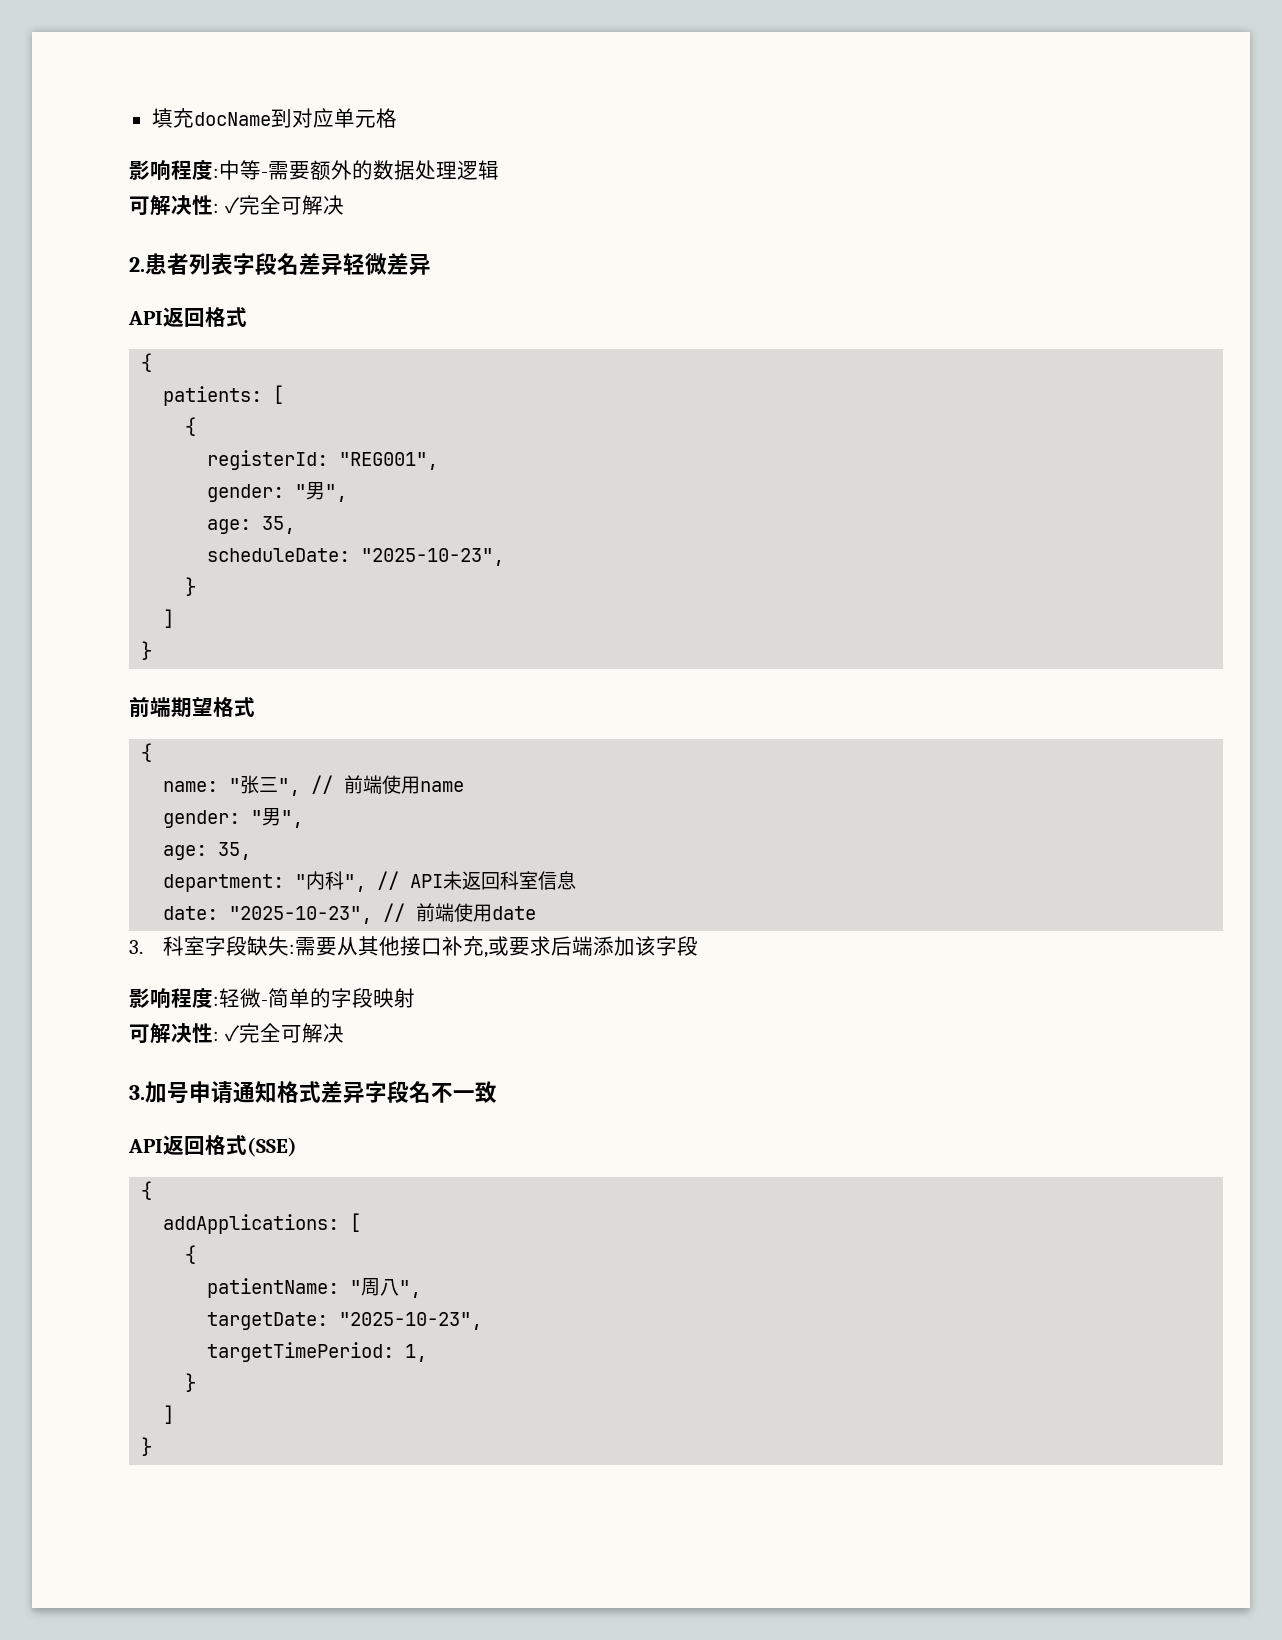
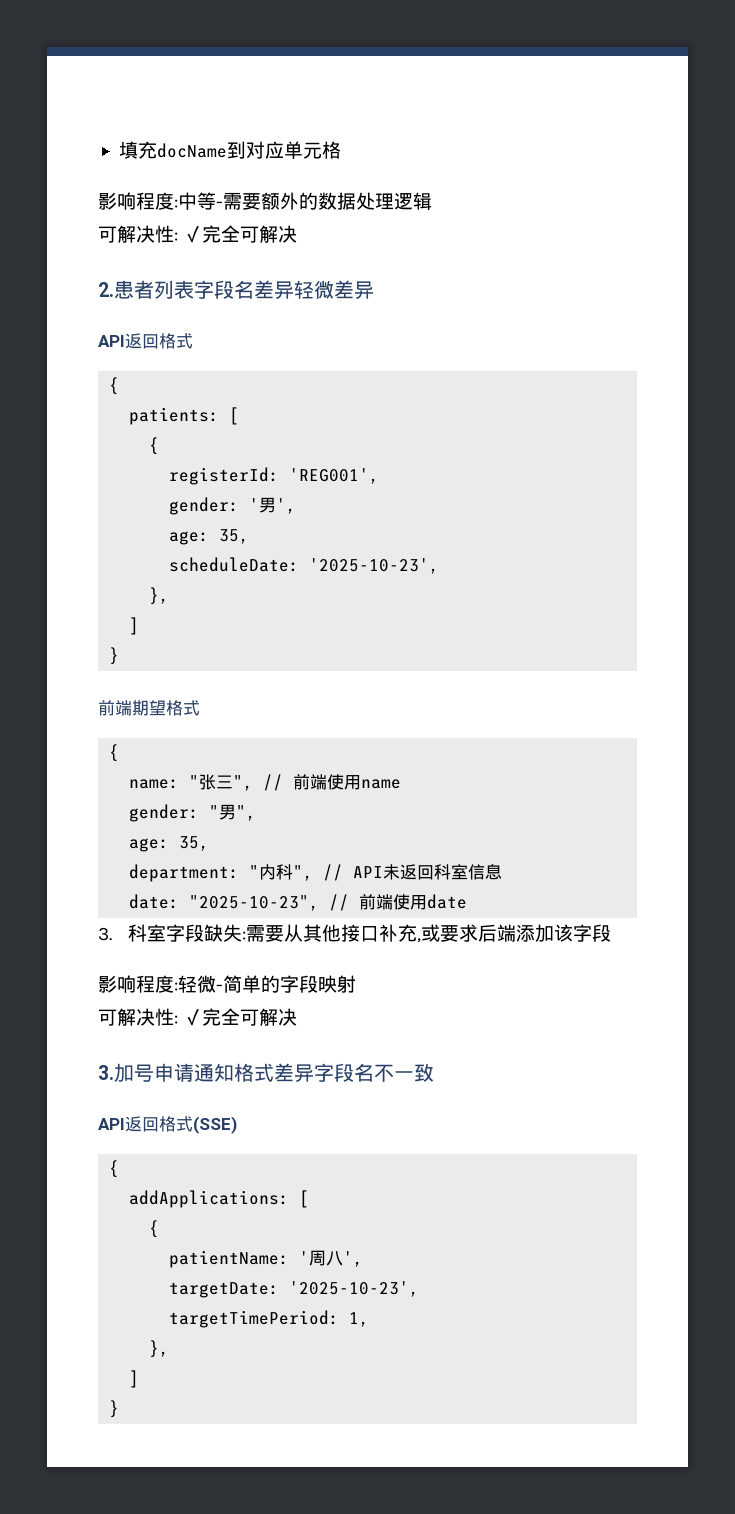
- registerId: "REG001",
- gender: "男",
+ registerId: 'REG001',
+ gender: '男',
- scheduleDate: "2025-10-23",
- }
+ scheduleDate: '2025-10-23',
+ },
- patientName: "周八",
+ patientName: '周八',
- targetDate: "2025-10-23",
+ targetDate: '2025-10-23',
  targetTimePeriod: 1,
- }
+ },

